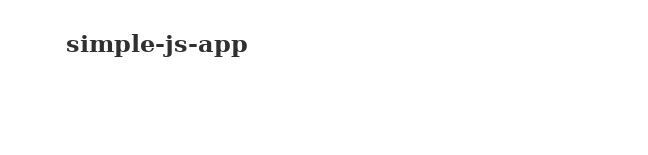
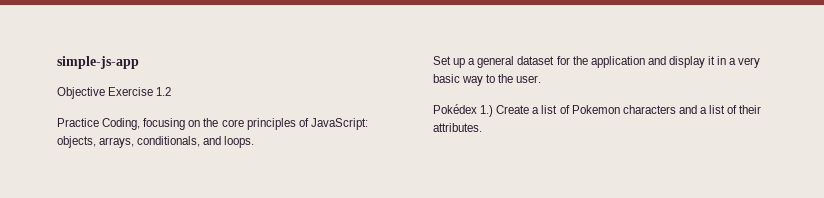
+ Objective Exercise 1.2
+ Practice Coding, focusing on the core principles of JavaScript: objects, arrays, conditionals, and loops.
+ Set up a general dataset for the application and display it in a very basic way to the user.
+ Pokédex 1.) Create a list of Pokemon characters and a list of their attributes.

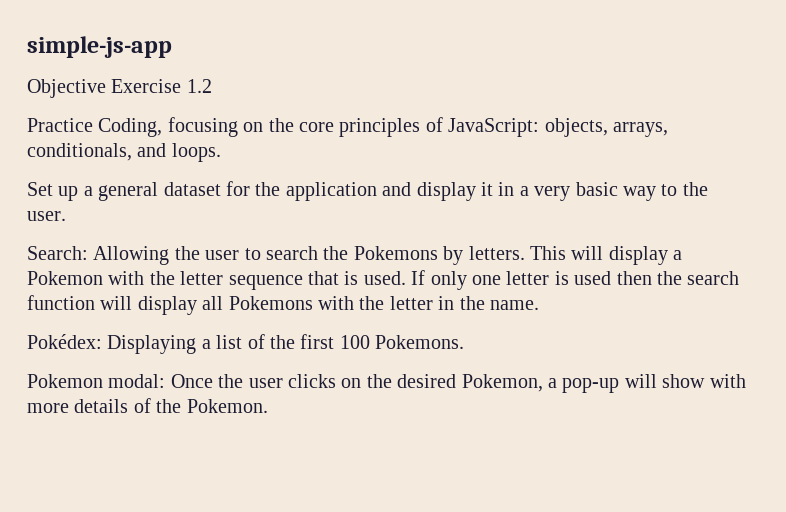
- Pokédex 1.) Create a list of Pokemon characters and a list of their attributes.
+ Search: Allowing the user to search the Pokemons by letters. This will display a Pokemon with the letter sequence that is used. If only one letter is used then the search function will display all Pokemons with the letter in the name.
+ Pokédex: Displaying a list of the first 100 Pokemons.
+ Pokemon modal: Once the user clicks on the desired Pokemon, a pop-up will show with more details of the Pokemon.

